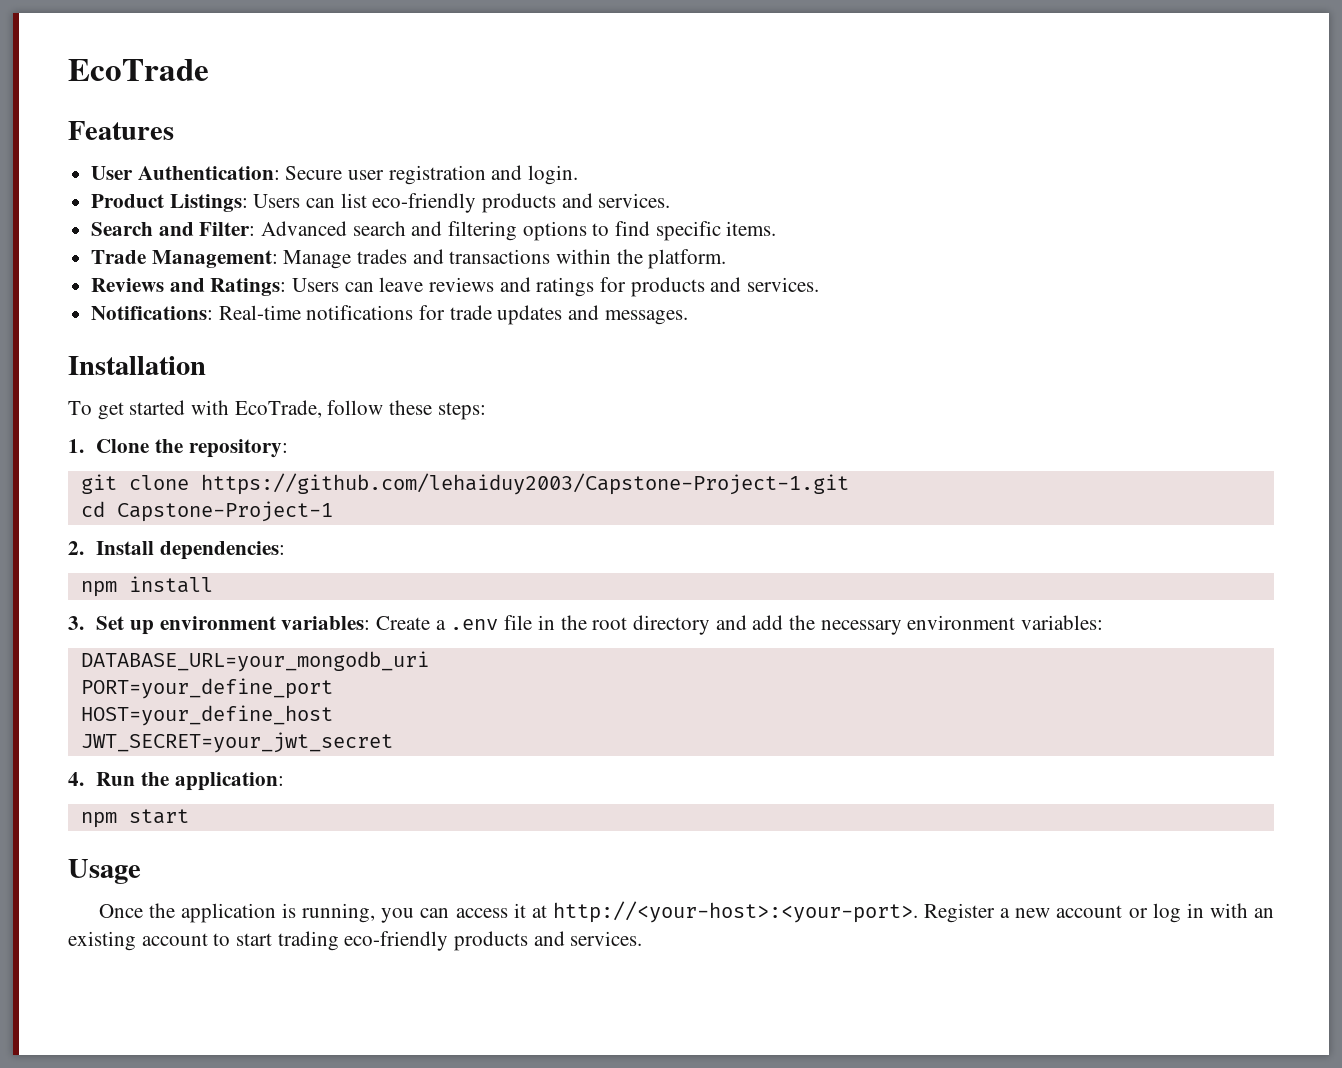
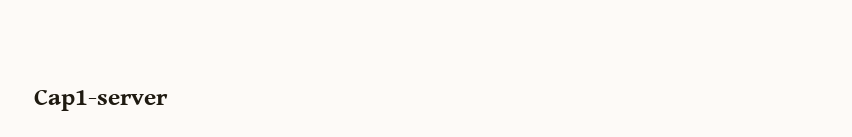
- EcoTrade
- Features
- User Authentication: Secure user registration and login.
- Product Listings: Users can list eco-friendly products and services.
- Search and Filter: Advanced search and filtering options to find specific items.
- Trade Management: Manage trades and transactions within the platform.
- Reviews and Ratings: Users can leave reviews and ratings for products and services.
- Notifications: Real-time notifications for trade updates and messages.
- Installation
- To get started with EcoTrade, follow these steps:
- 1. Clone the repository:
- git clone https://github.com/lehaiduy2003/Capstone-Project-1.git
- cd Capstone-Project-1
- 2. Install dependencies:
- npm install
- 3. Set up environment variables: Create a .env file in the root directory and add the necessary environment variables:
- DATABASE_URL=your_mongodb_uri
- PORT=your_define_port
- HOST=your_define_host
- JWT_SECRET=your_jwt_secret
- 4. Run the application:
- npm start
- Usage
- Once the application is running, you can access it at http://<your-host>:<your-port>. Register a new account or log in with an existing account to start trading eco-friendly products and services.
+ Cap1-server

